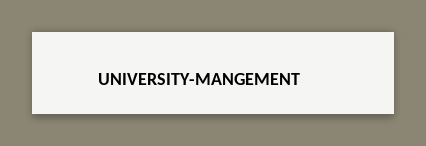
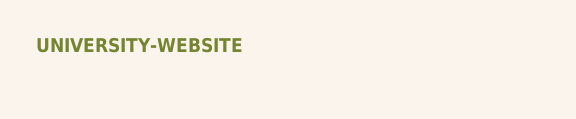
- UNIVERSITY-MANGEMENT
+ UNIVERSITY-WEBSITE

